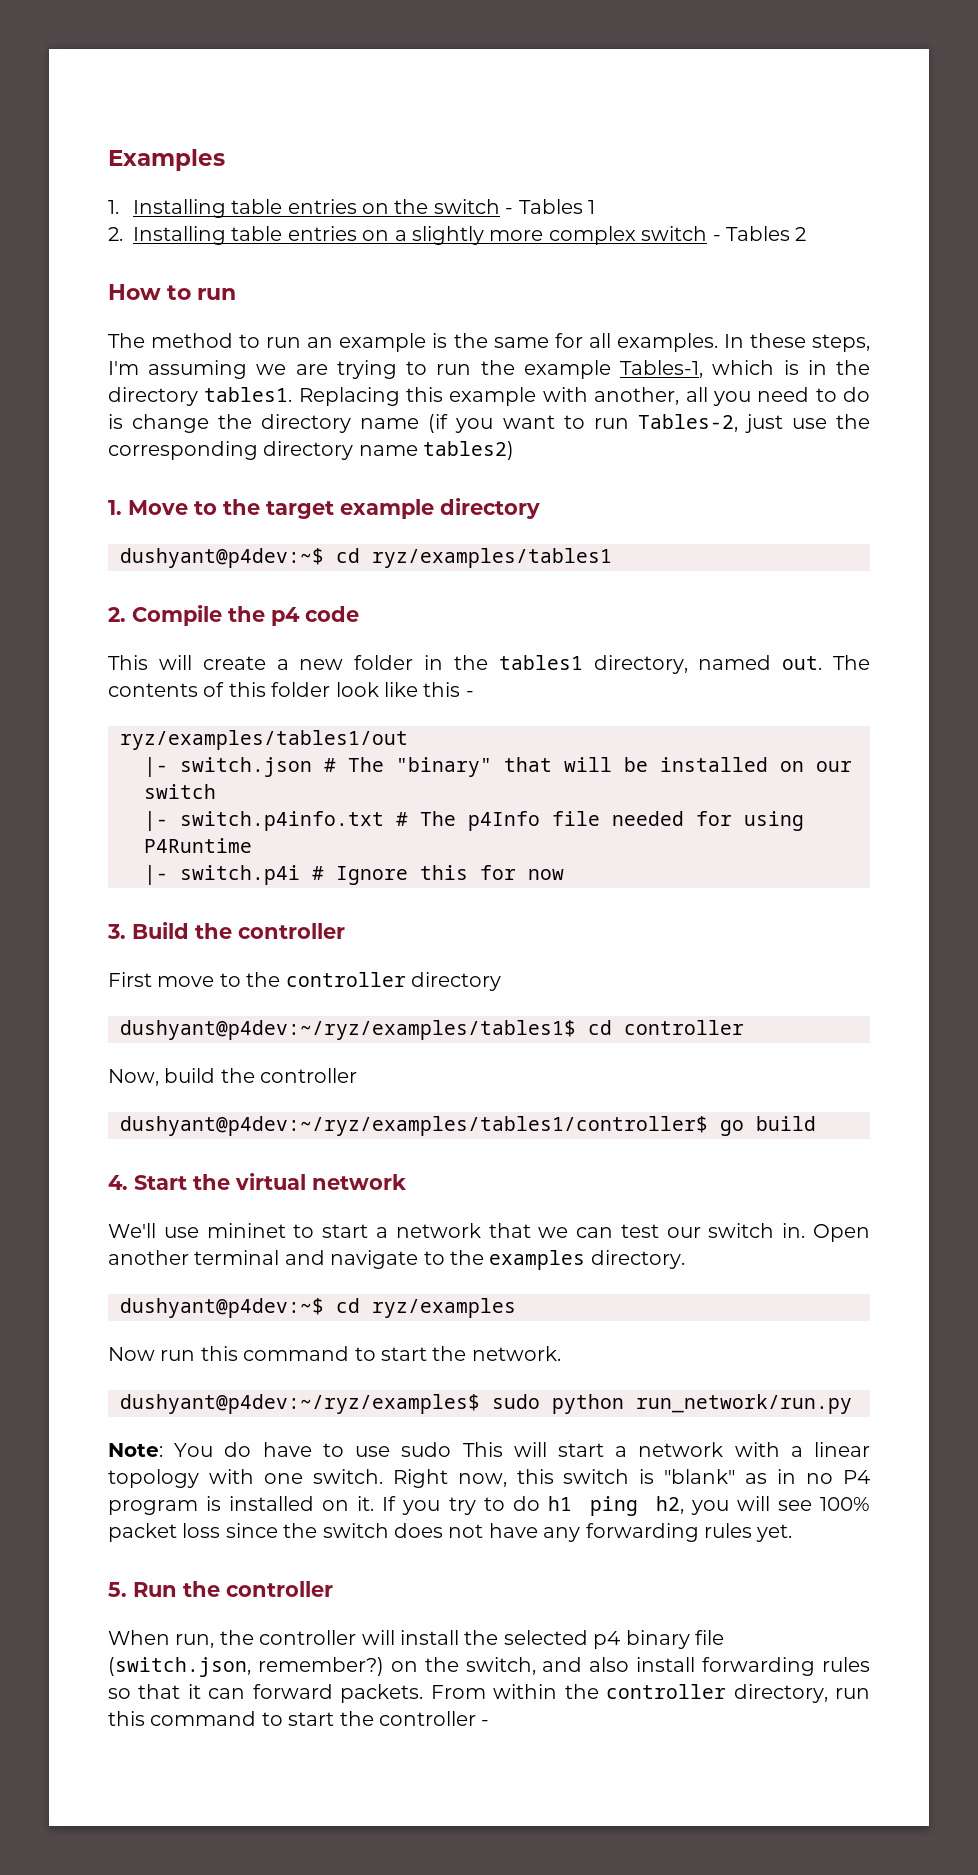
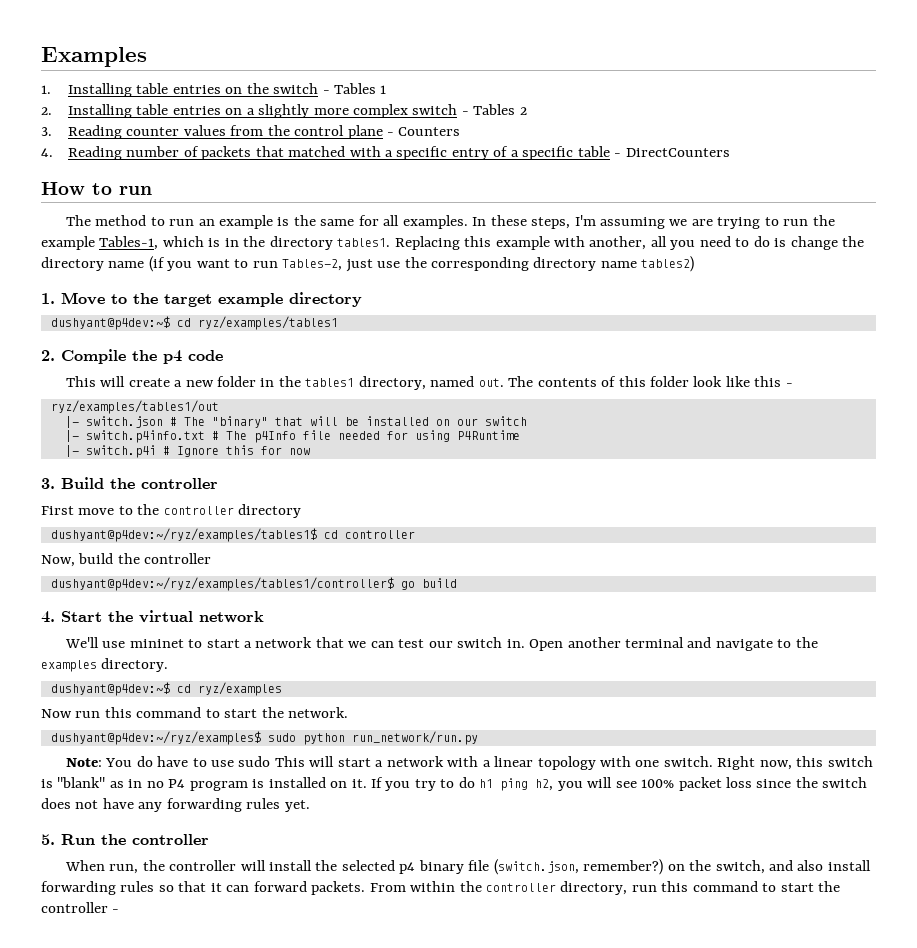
+ 3. Reading counter values from the control plane - Counters
+ 4. Reading number of packets that matched with a specific entry of a specific table - DirectCounters

